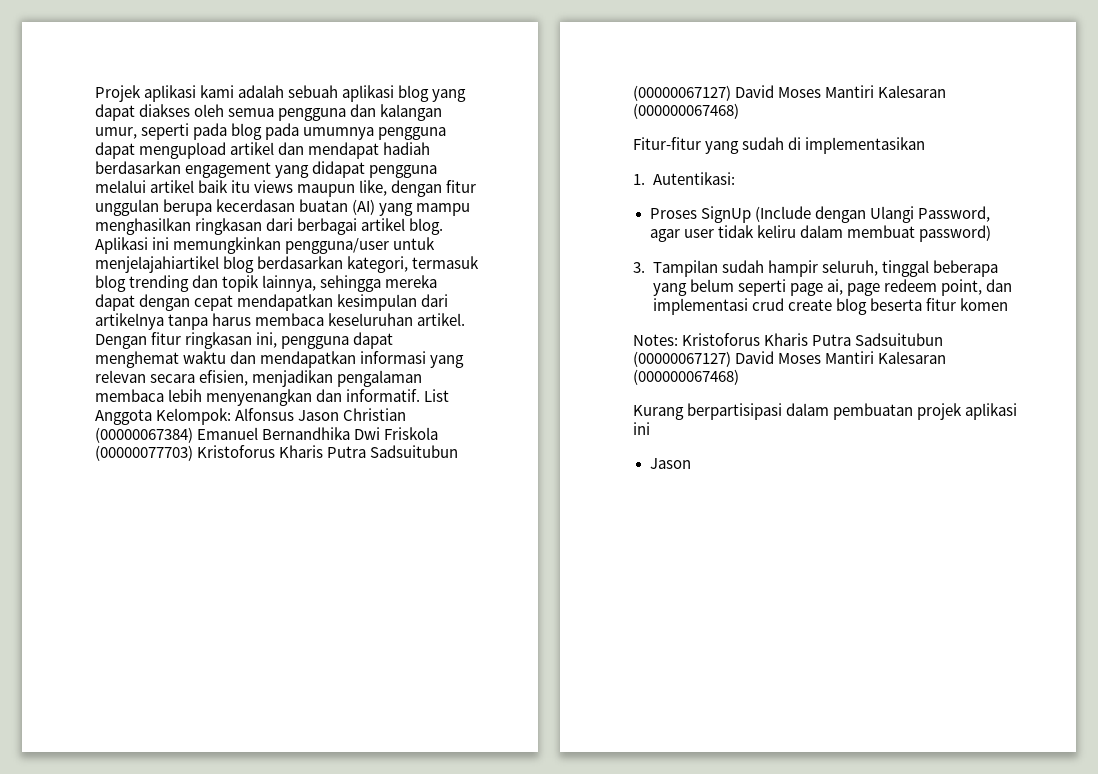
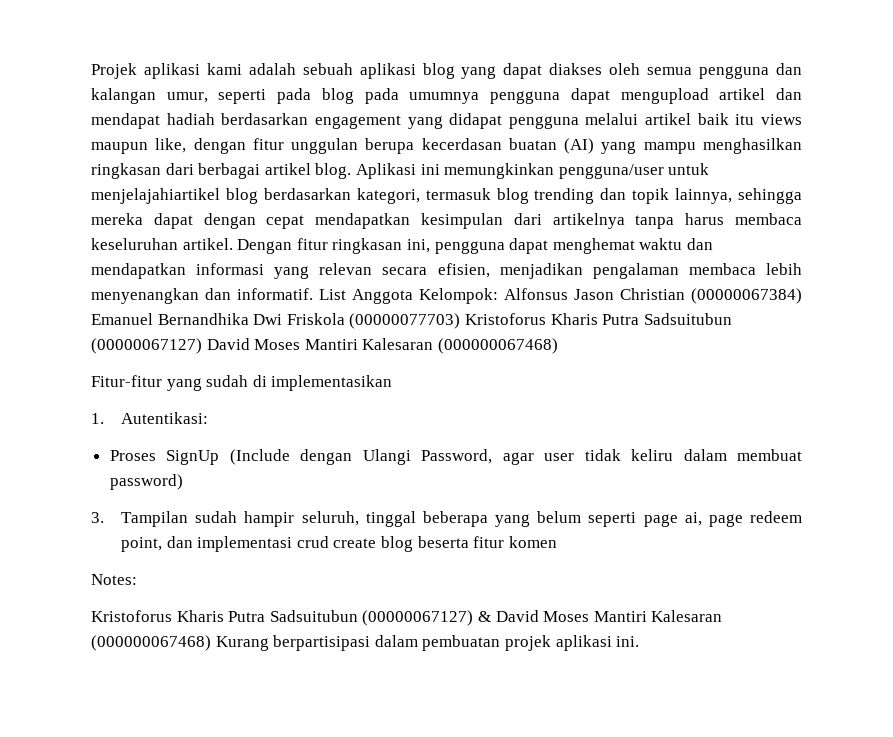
- Notes: Kristoforus Kharis Putra Sadsuitubun (00000067127) David Moses Mantiri Kalesaran (000000067468)
- Kurang berpartisipasi dalam pembuatan projek aplikasi ini
- Jason
+ Notes:
+ Kristoforus Kharis Putra Sadsuitubun (00000067127) & David Moses Mantiri Kalesaran (000000067468) Kurang berpartisipasi dalam pembuatan projek aplikasi ini.

